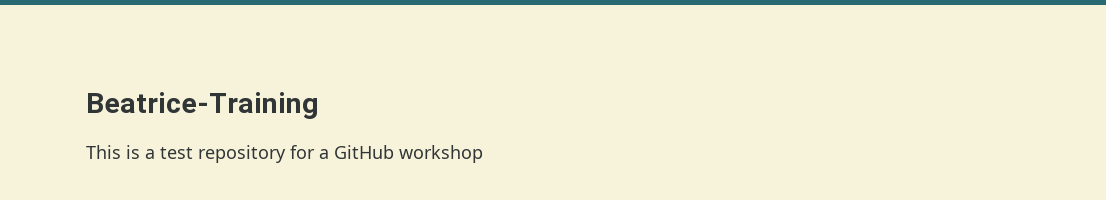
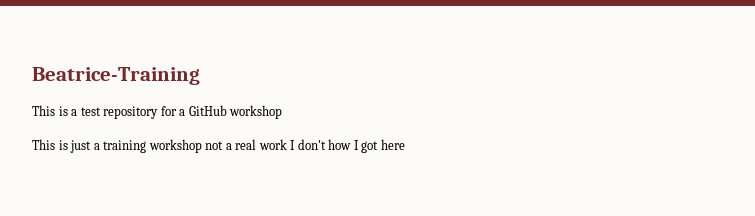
+ This is just a training workshop not a real work I don't how I got here

